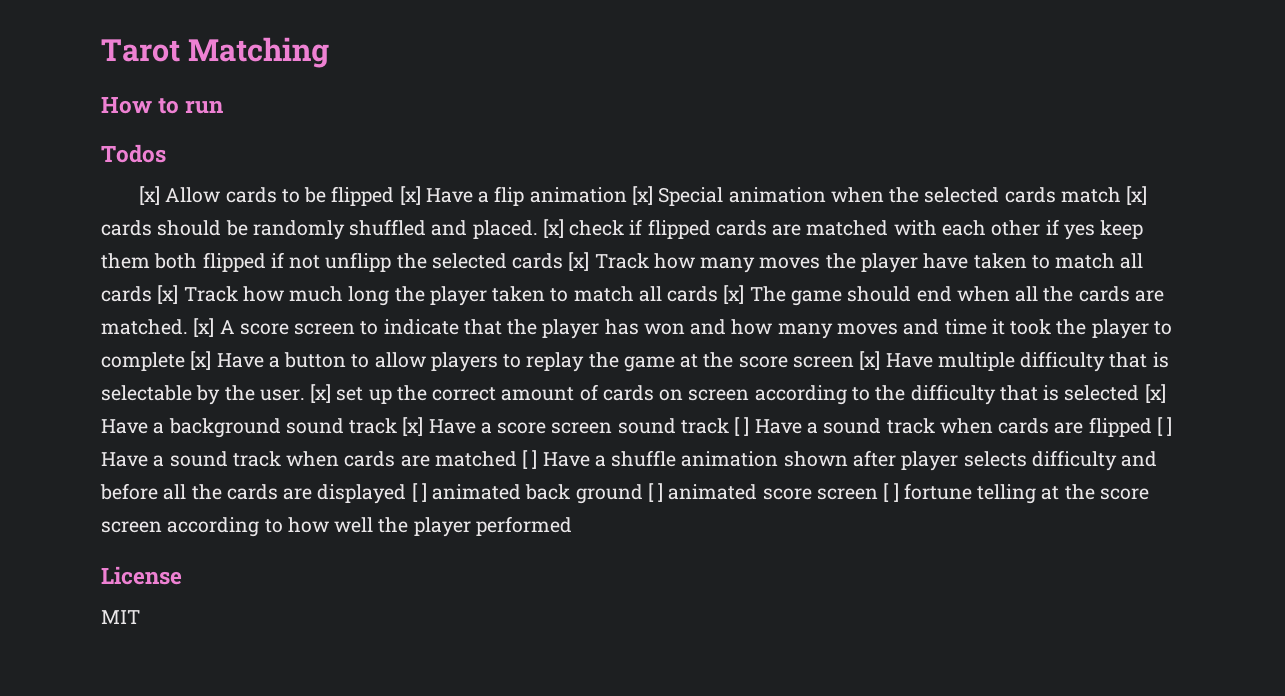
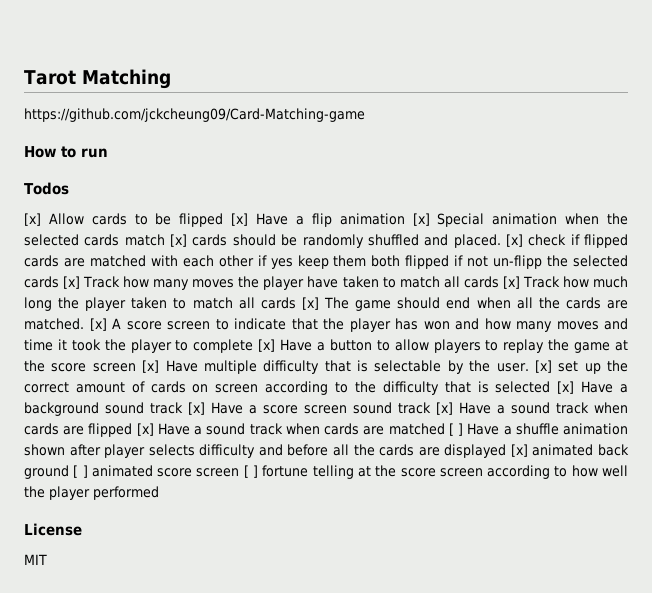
+ https://github.com/jckcheung09/Card-Matching-game
- [x] check if flipped cards are matched with each other if yes keep them both flipped if not unflipp the selected cards [x] Track how many moves the player have taken to match all cards [x] Track how much long the player taken to match all cards [x] The game should end when all the cards are matched.
+ [x] check if flipped cards are matched with each other if yes keep them both flipped if not un-flipp the selected cards [x] Track how many moves the player have taken to match all cards [x] Track how much long the player taken to match all cards [x] The game should end when all the cards are matched.
- [x] set up the correct amount of cards on screen according to the difficulty that is selected [x] Have a background sound track [x] Have a score screen sound track [ ] Have a sound track when cards are flipped [ ] Have a sound track when cards are matched [ ] Have a shuffle animation shown after player selects difficulty and before all the cards are displayed [ ] animated back ground [ ] animated score screen [ ] fortune telling at the score screen according to how well the player performed
+ [x] set up the correct amount of cards on screen according to the difficulty that is selected [x] Have a background sound track [x] Have a score screen sound track [x] Have a sound track when cards are flipped [x] Have a sound track when cards are matched [ ] Have a shuffle animation shown after player selects difficulty and before all the cards are displayed [x] animated back ground [ ] animated score screen [ ] fortune telling at the score screen according to how well the player performed

